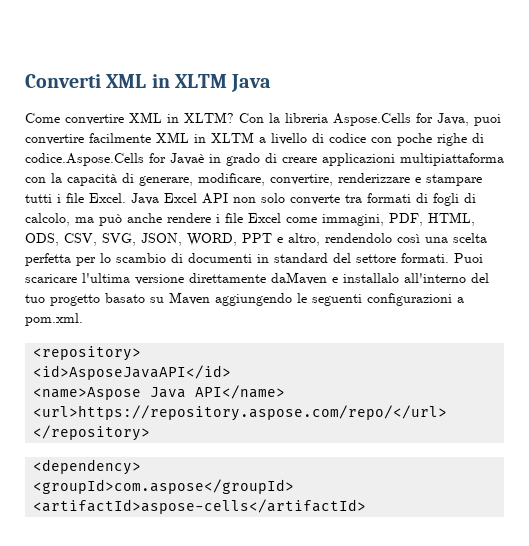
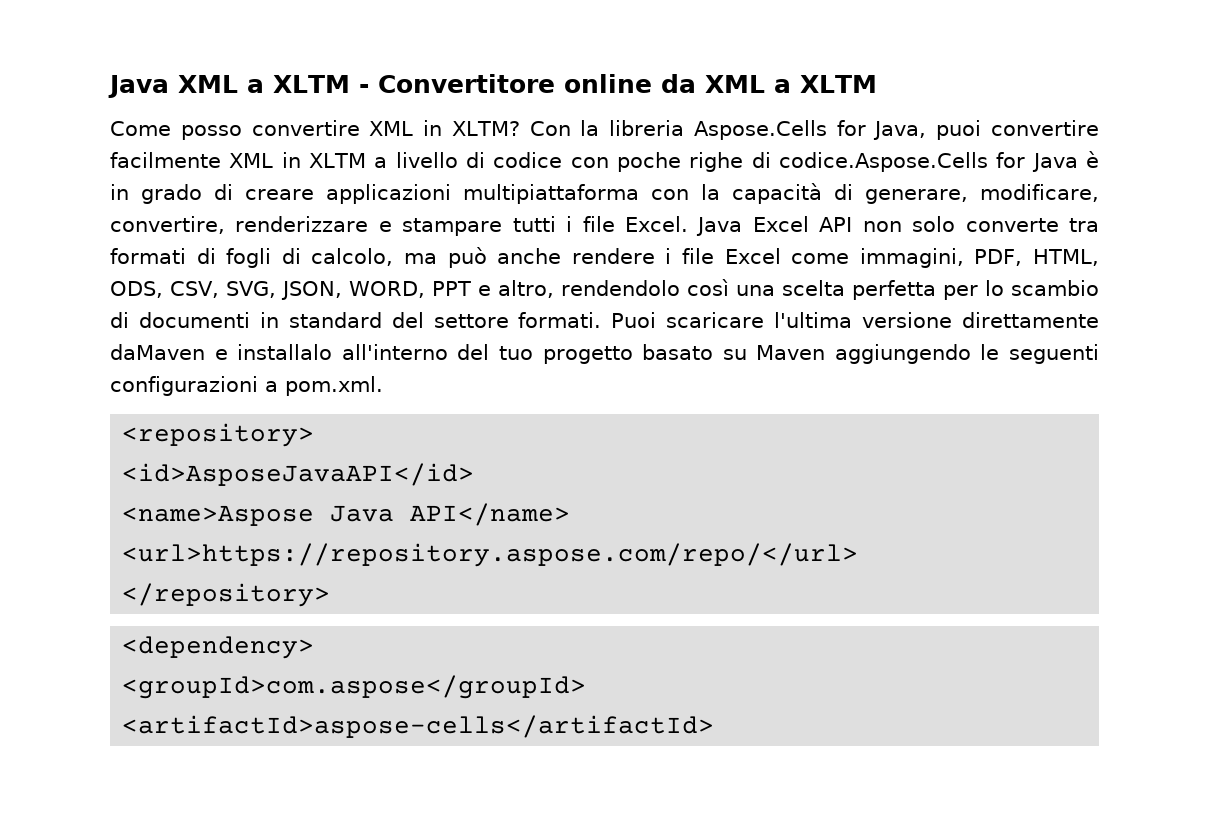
- Converti XML in XLTM Java
+ Java XML a XLTM - Convertitore online da XML a XLTM
- Come convertire XML in XLTM?
+ Come posso convertire XML in XLTM?
- Con la libreria Aspose.Cells for Java, puoi convertire facilmente XML in XLTM a livello di codice con poche righe di codice.Aspose.Cells for Javaè in grado di creare applicazioni multipiattaforma con la capacità di generare, modificare, convertire, renderizzare e stampare tutti i file Excel.
+ Con la libreria Aspose.Cells for Java, puoi convertire facilmente XML in XLTM a livello di codice con poche righe di codice.Aspose.Cells for Java è in grado di creare applicazioni multipiattaforma con la capacità di generare, modificare, convertire, renderizzare e stampare tutti i file Excel.

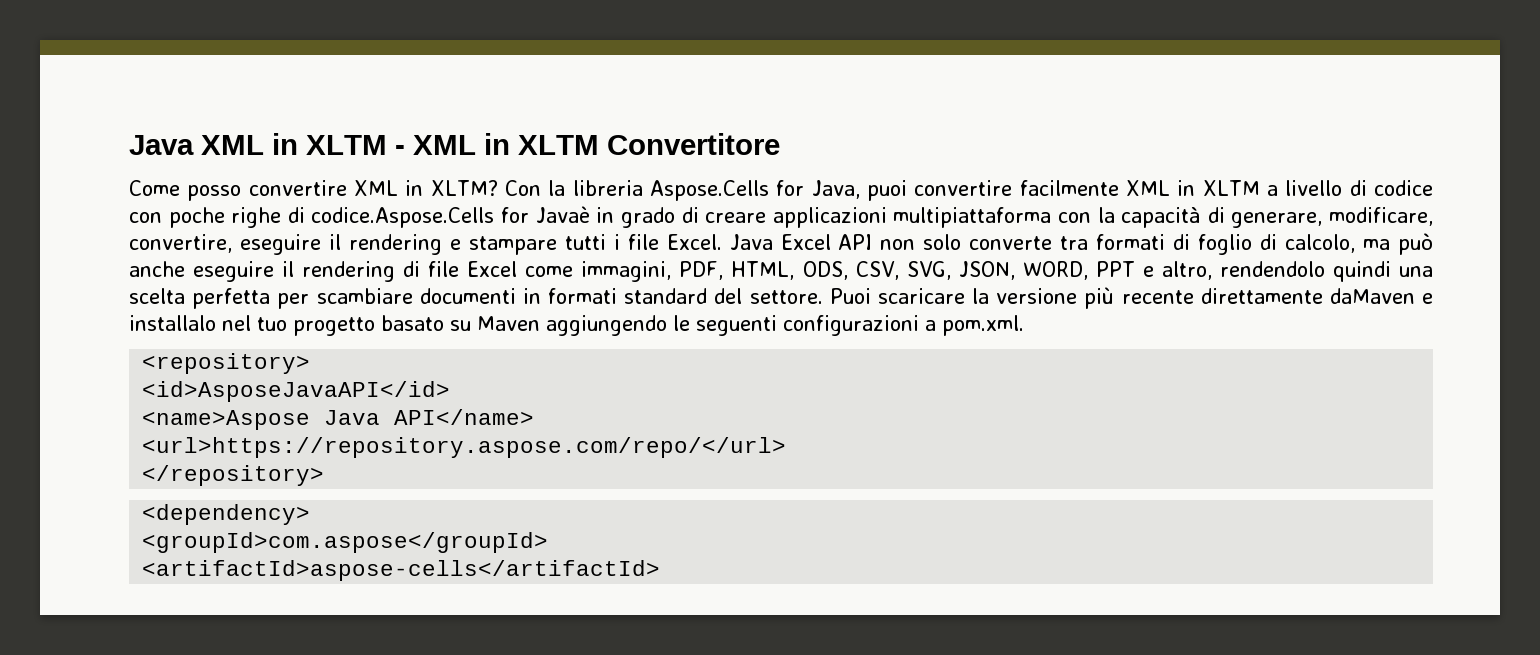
- Java XML a XLTM - Convertitore online da XML a XLTM
+ Java XML in XLTM - XML in XLTM Convertitore
- Con la libreria Aspose.Cells for Java, puoi convertire facilmente XML in XLTM a livello di codice con poche righe di codice.Aspose.Cells for Java è in grado di creare applicazioni multipiattaforma con la capacità di generare, modificare, convertire, renderizzare e stampare tutti i file Excel.
+ Con la libreria Aspose.Cells for Java, puoi convertire facilmente XML in XLTM a livello di codice con poche righe di codice.Aspose.Cells for Javaè in grado di creare applicazioni multipiattaforma con la capacità di generare, modificare, convertire, eseguire il rendering e stampare tutti i file Excel.
- Java Excel API non solo converte tra formati di fogli di calcolo, ma può anche rendere i file Excel come immagini, PDF, HTML, ODS, CSV, SVG, JSON, WORD, PPT e altro, rendendolo così una scelta perfetta per lo scambio di documenti in standard del settore formati. Puoi scaricare l'ultima versione direttamente daMaven e installalo all'interno del tuo progetto basato su Maven aggiungendo le seguenti configurazioni a pom.xml.
+ Java Excel API non solo converte tra formati di foglio di calcolo, ma può anche eseguire il rendering di file Excel come immagini, PDF, HTML, ODS, CSV, SVG, JSON, WORD, PPT e altro, rendendolo quindi una scelta perfetta per scambiare documenti in formati standard del settore. Puoi scaricare la versione più recente direttamente daMaven e installalo nel tuo progetto basato su Maven aggiungendo le seguenti configurazioni a pom.xml.

